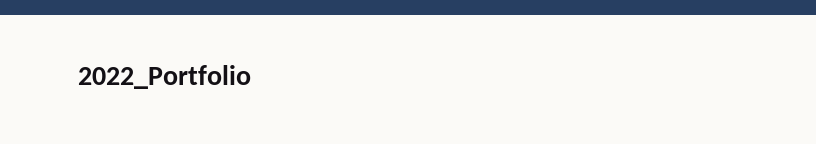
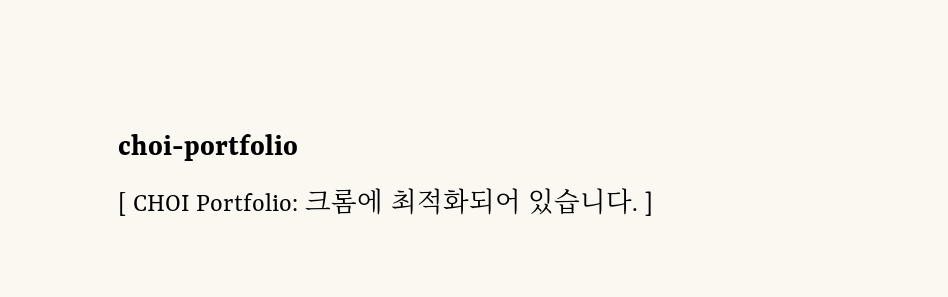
- 2022_Portfolio
+ choi-portfolio
+ [ CHOI Portfolio: 크롬에 최적화되어 있습니다. ]

